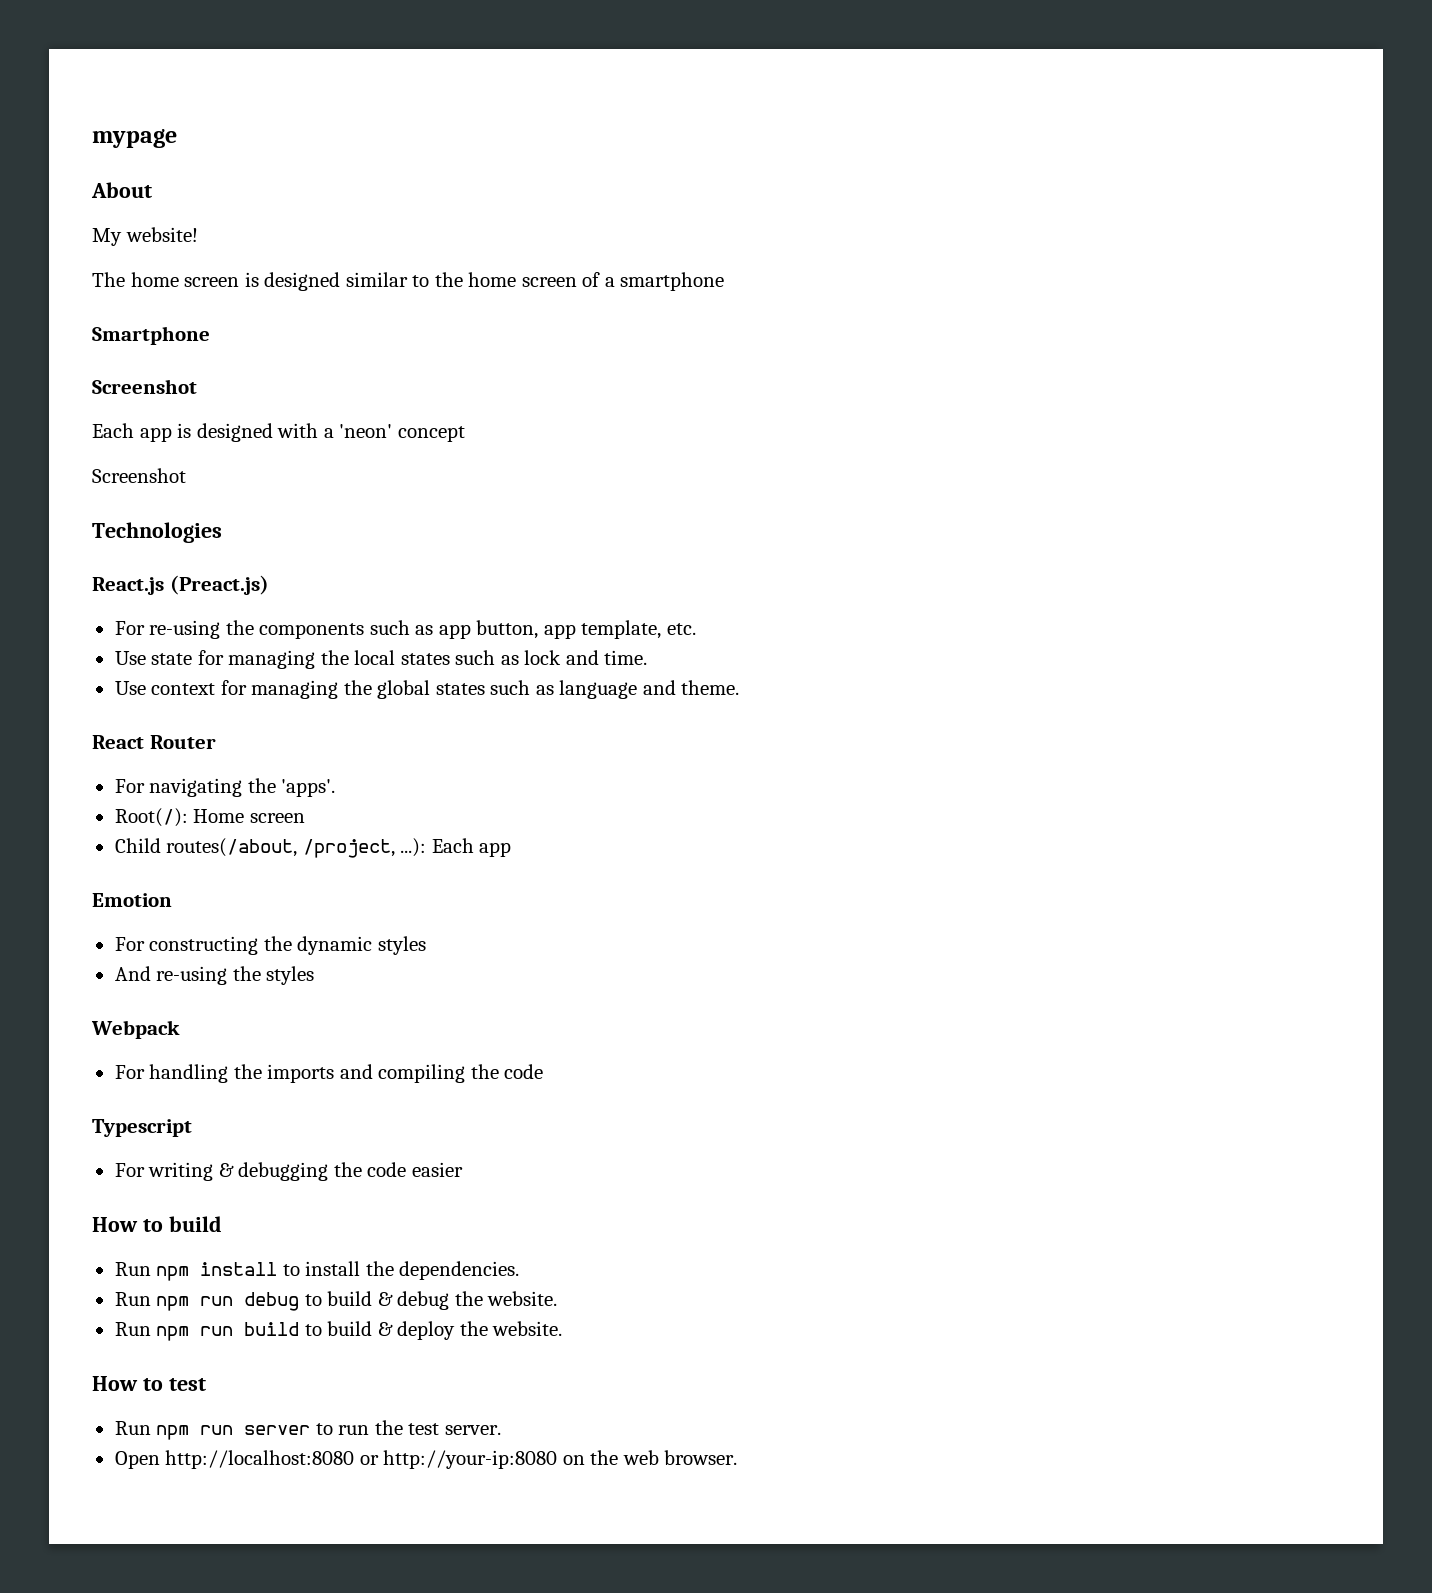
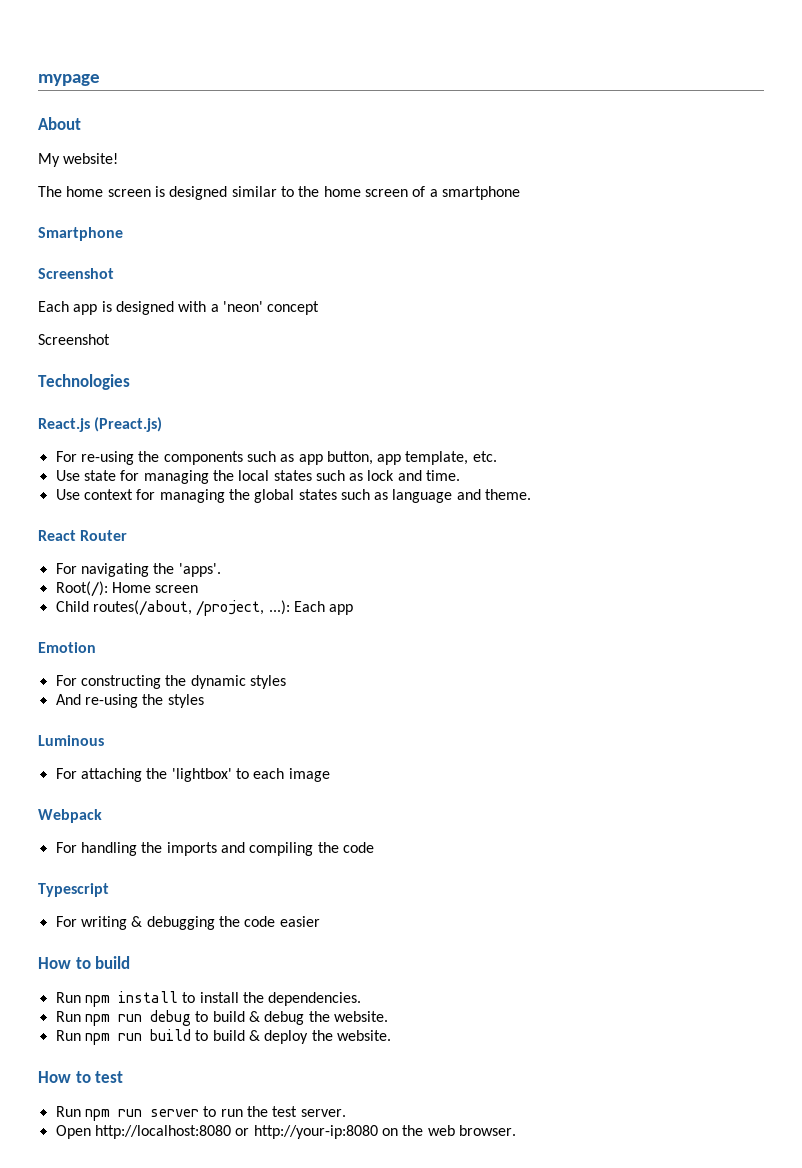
+ Luminous
+ For attaching the 'lightbox' to each image

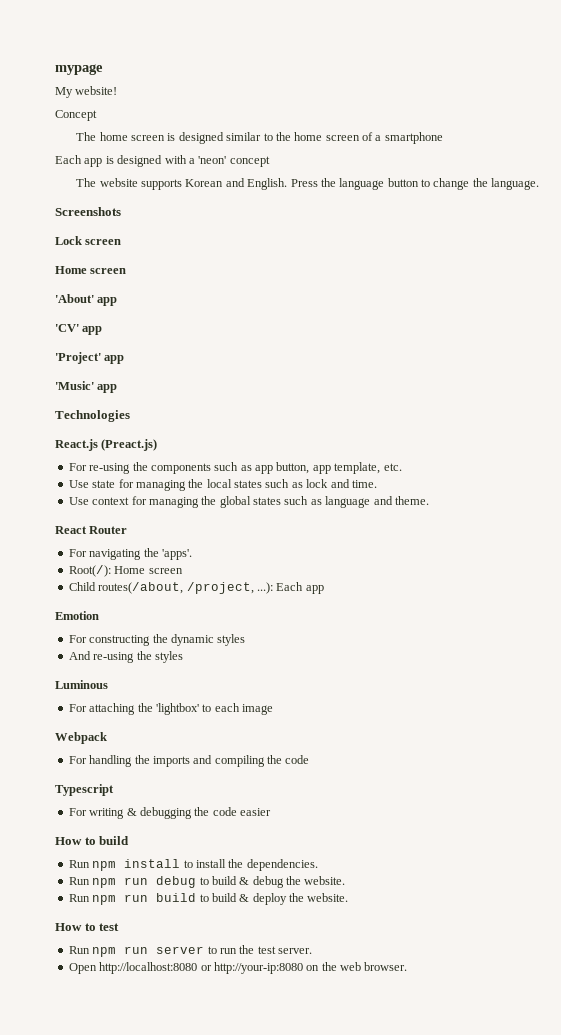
- About
+ Concept
- Smartphone
- Screenshot
  Each app is designed with a 'neon' concept
- Screenshot
+ The website supports Korean and English. Press the language button to change the language.
+ Screenshots
+ Lock screen
+ Home screen
+ 'About' app
+ 'CV' app
+ 'Project' app
+ 'Music' app

